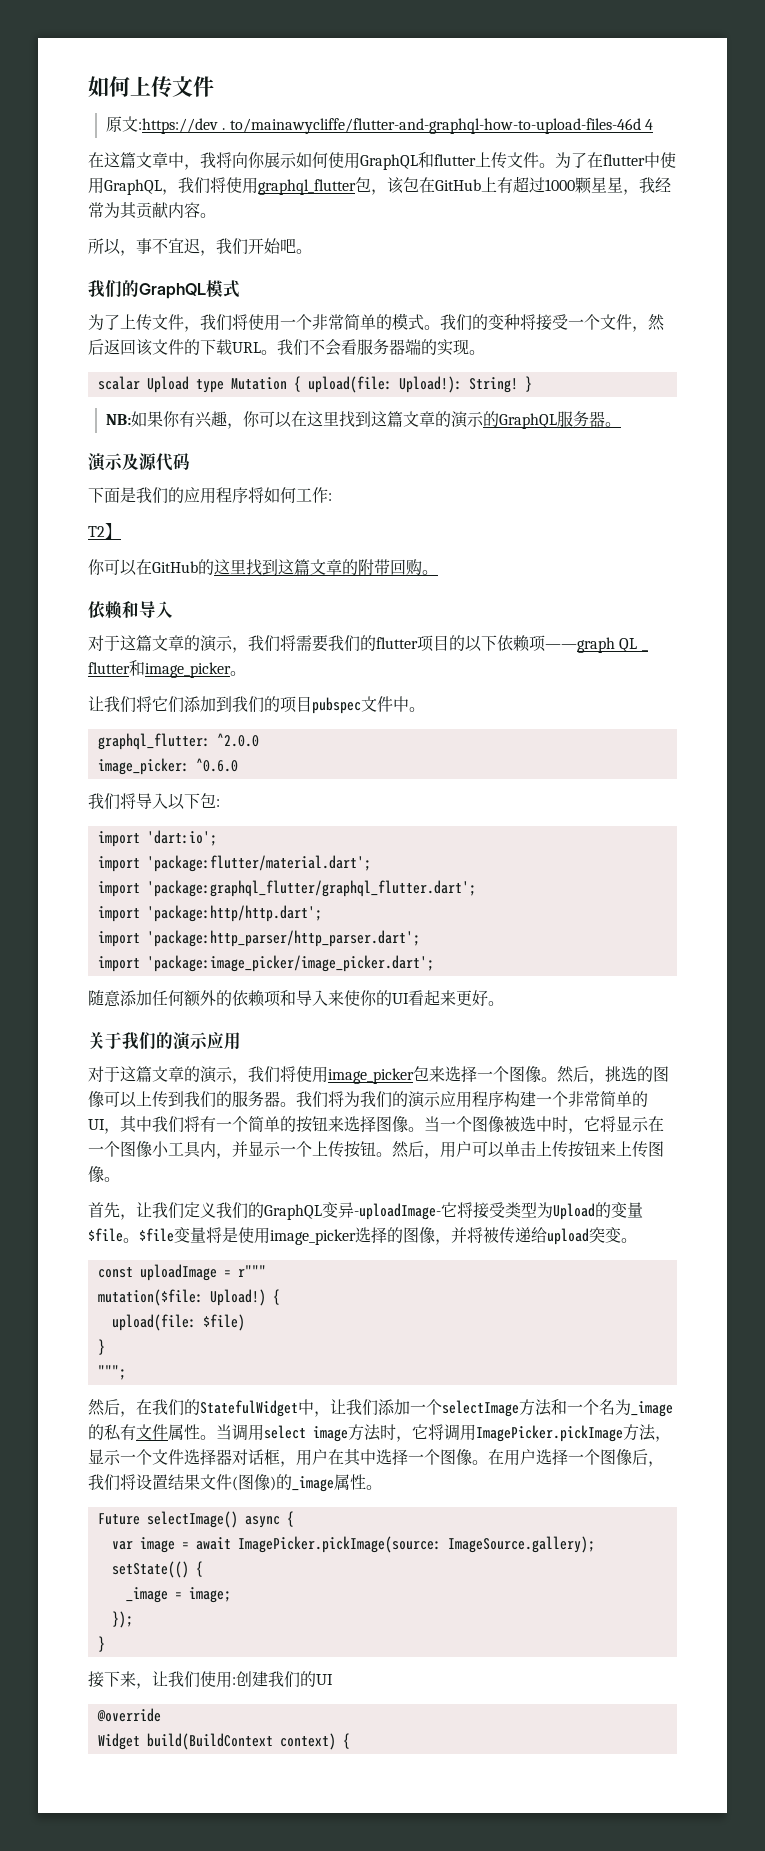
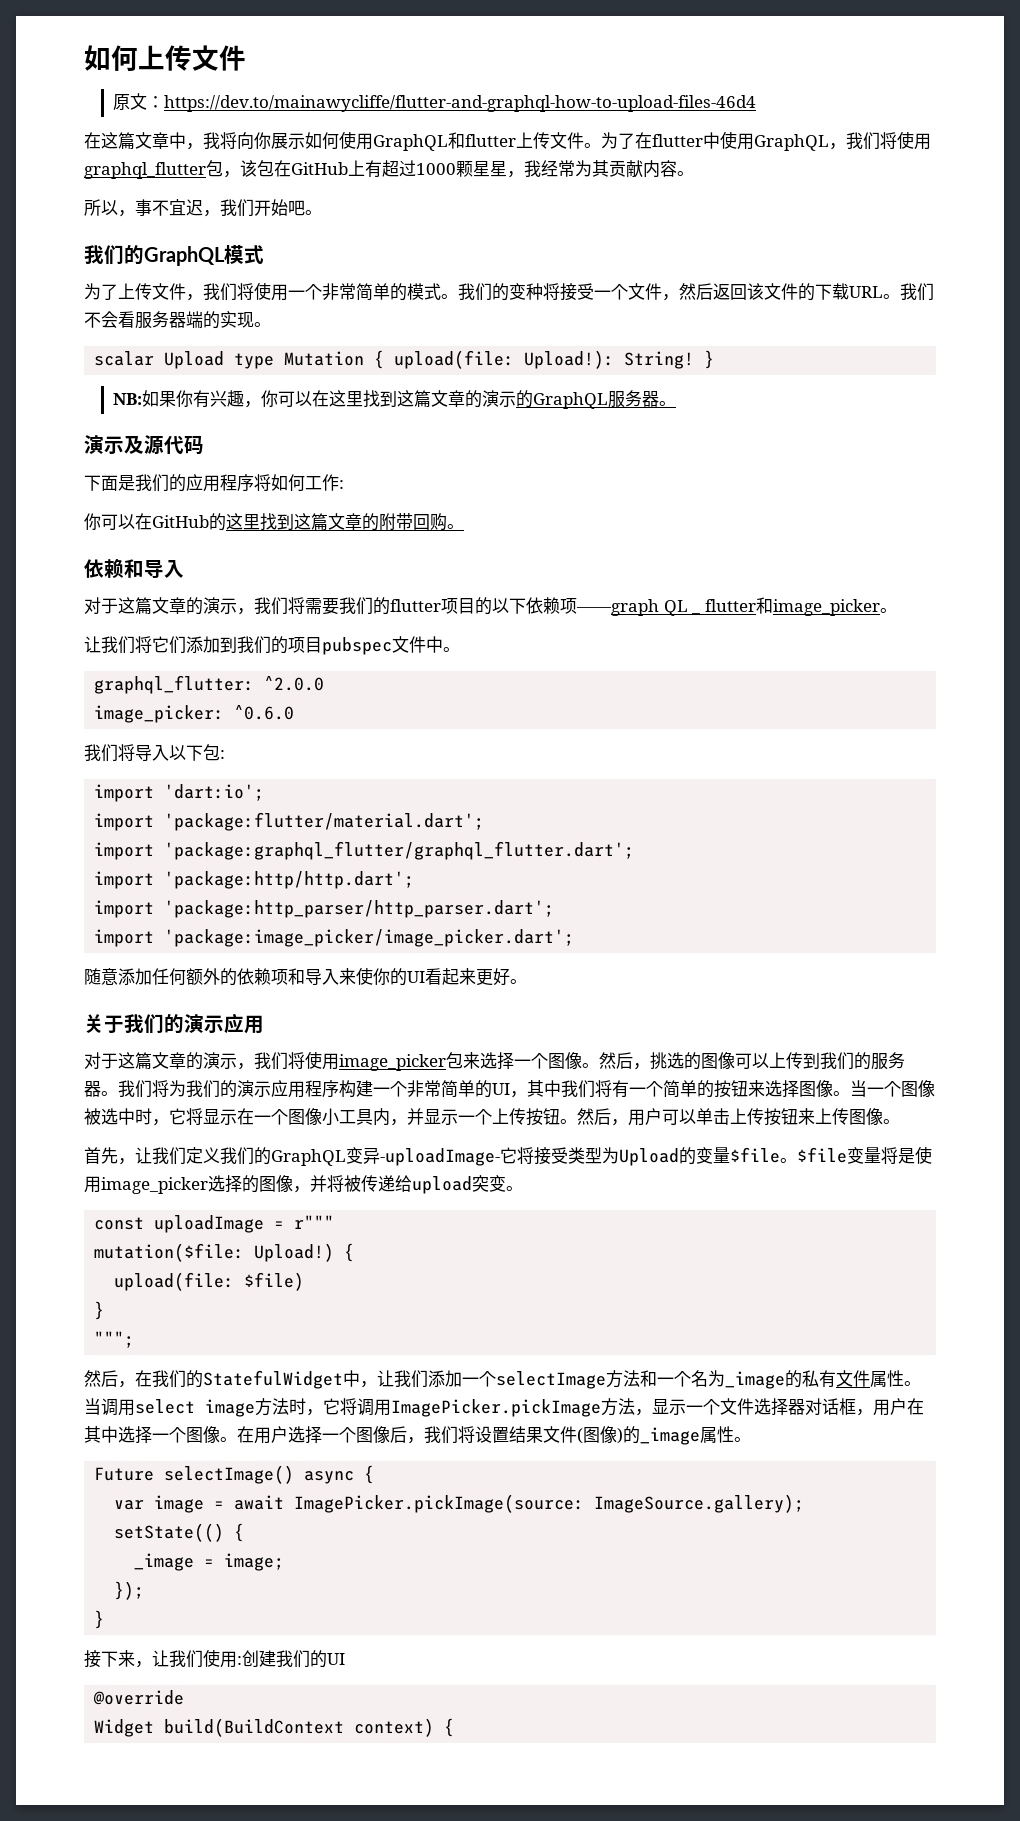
- 原文:https://dev . to/mainawycliffe/flutter-and-graphql-how-to-upload-files-46d 4
+ 原文：https://dev.to/mainawycliffe/flutter-and-graphql-how-to-upload-files-46d4
- T2】

